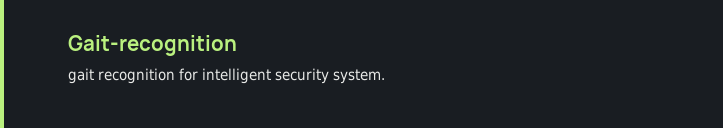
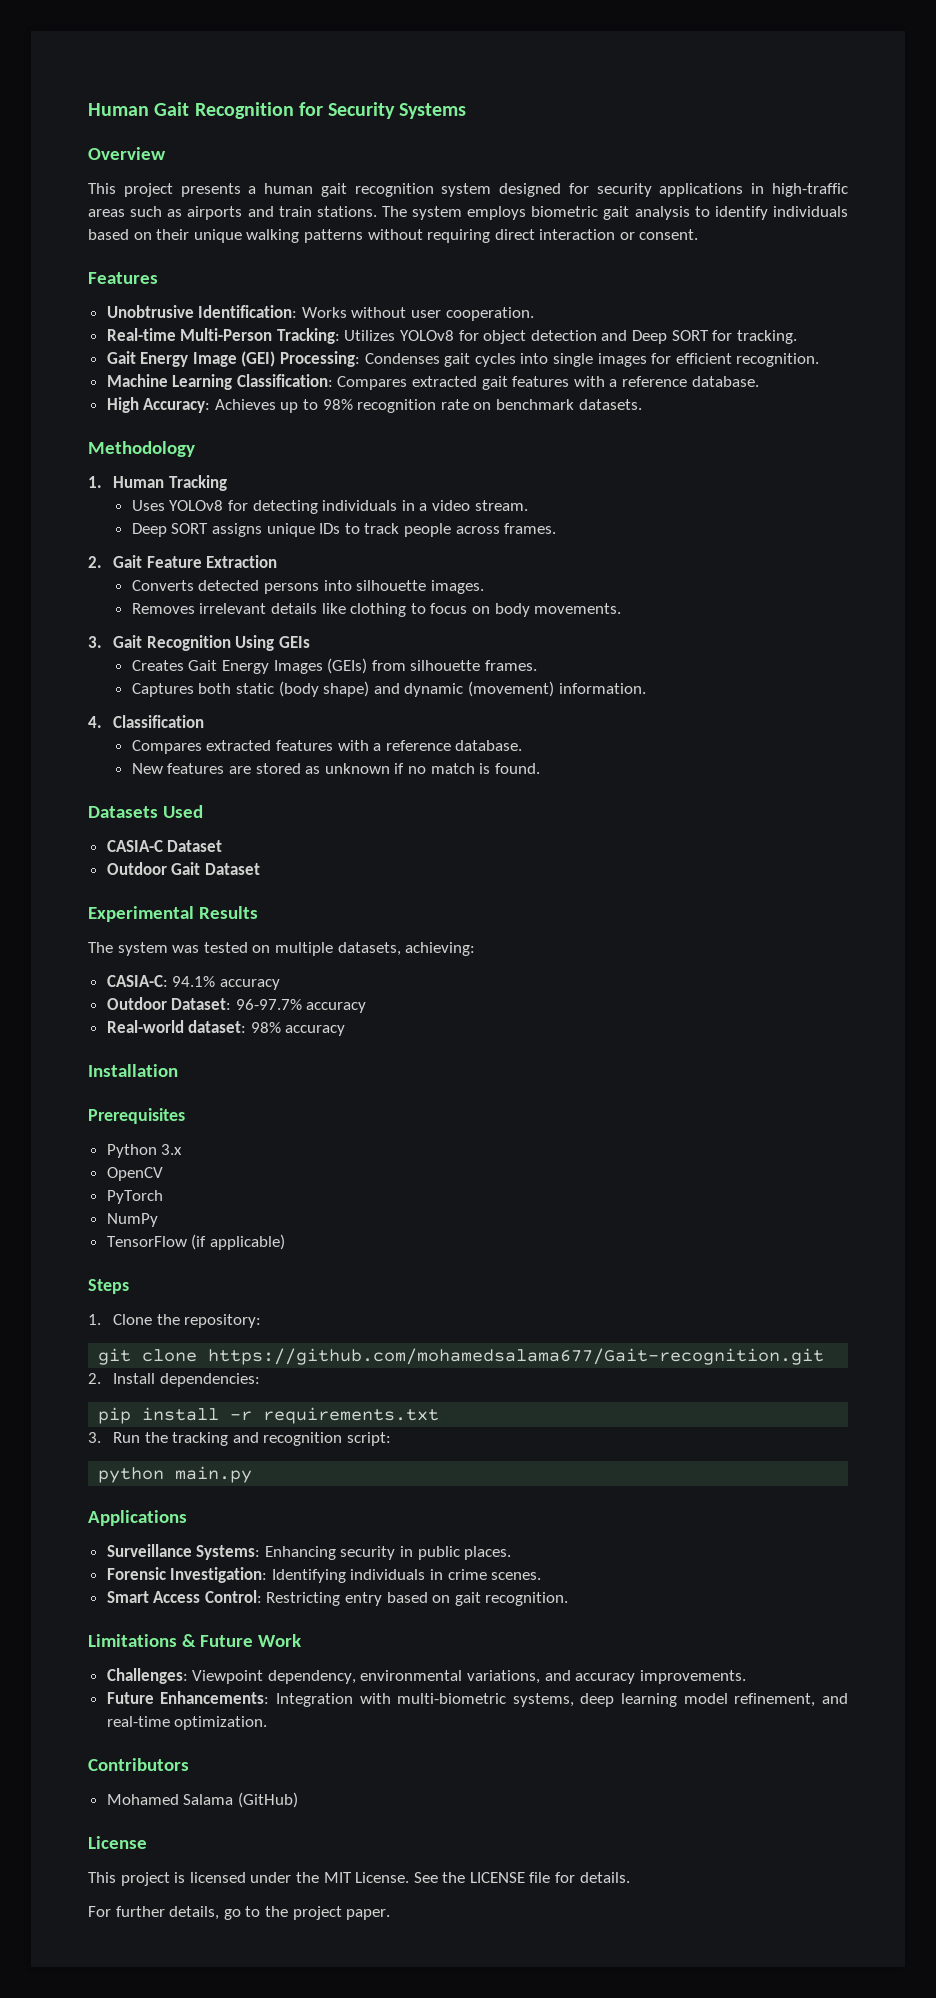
- Gait-recognition
- gait recognition for intelligent security system.
+ Human Gait Recognition for Security Systems
+ Overview
+ This project presents a human gait recognition system designed for security applications in high-traffic areas such as airports and train stations. The system employs biometric gait analysis to identify individuals based on their unique walking patterns without requiring direct interaction or consent.
+ Features
+ Unobtrusive Identification: Works without user cooperation.
+ Real-time Multi-Person Tracking: Utilizes YOLOv8 for object detection and Deep SORT for tracking.
+ Gait Energy Image (GEI) Processing: Condenses gait cycles into single images for efficient recognition.
+ Machine Learning Classification: Compares extracted gait features with a reference database.
+ High Accuracy: Achieves up to 98% recognition rate on benchmark datasets.
+ Methodology
+ 1. Human Tracking
+ Uses YOLOv8 for detecting individuals in a video stream.
+ Deep SORT assigns unique IDs to track people across frames.
+ 2. Gait Feature Extraction
+ Converts detected persons into silhouette images.
+ Removes irrelevant details like clothing to focus on body movements.
+ 3. Gait Recognition Using GEIs
+ Creates Gait Energy Images (GEIs) from silhouette frames.
+ Captures both static (body shape) and dynamic (movement) information.
+ 4. Classification
+ Compares extracted features with a reference database.
+ New features are stored as unknown if no match is found.
+ Datasets Used
+ CASIA-C Dataset
+ Outdoor Gait Dataset
+ Experimental Results
+ The system was tested on multiple datasets, achieving:
+ CASIA-C: 94.1% accuracy
+ Outdoor Dataset: 96-97.7% accuracy
+ Real-world dataset: 98% accuracy
+ Installation
+ Prerequisites
+ Python 3.x
+ OpenCV
+ PyTorch
+ NumPy
+ TensorFlow (if applicable)
+ Steps
+ 1. Clone the repository:
+ git clone https://github.com/mohamedsalama677/Gait-recognition.git
+ 2. Install dependencies:
+ pip install -r requirements.txt
+ 3. Run the tracking and recognition script:
+ python main.py
+ Applications
+ Surveillance Systems: Enhancing security in public places.
+ Forensic Investigation: Identifying individuals in crime scenes.
+ Smart Access Control: Restricting entry based on gait recognition.
+ Limitations & Future Work
+ Challenges: Viewpoint dependency, environmental variations, and accuracy improvements.
+ Future Enhancements: Integration with multi-biometric systems, deep learning model refinement, and real-time optimization.
+ Contributors
+ Mohamed Salama (GitHub)
+ License
+ This project is licensed under the MIT License. See the LICENSE file for details.
+ For further details, go to the project paper.

